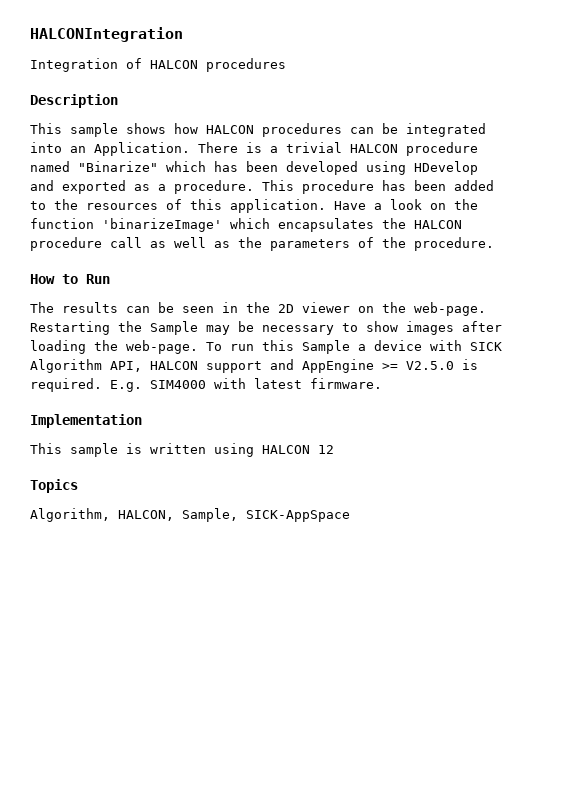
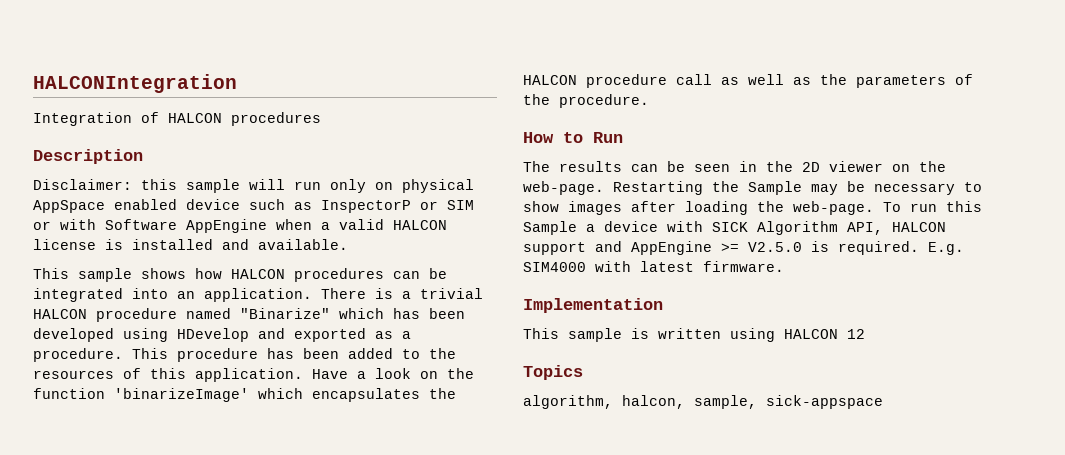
+ Disclaimer: this sample will run only on physical AppSpace enabled device such as InspectorP or SIM or with Software AppEngine when a valid HALCON license is installed and available.
- This sample shows how HALCON procedures can be integrated into an Application.
+ This sample shows how HALCON procedures can be integrated into an application.
- Algorithm, HALCON, Sample, SICK-AppSpace
+ algorithm, halcon, sample, sick-appspace

